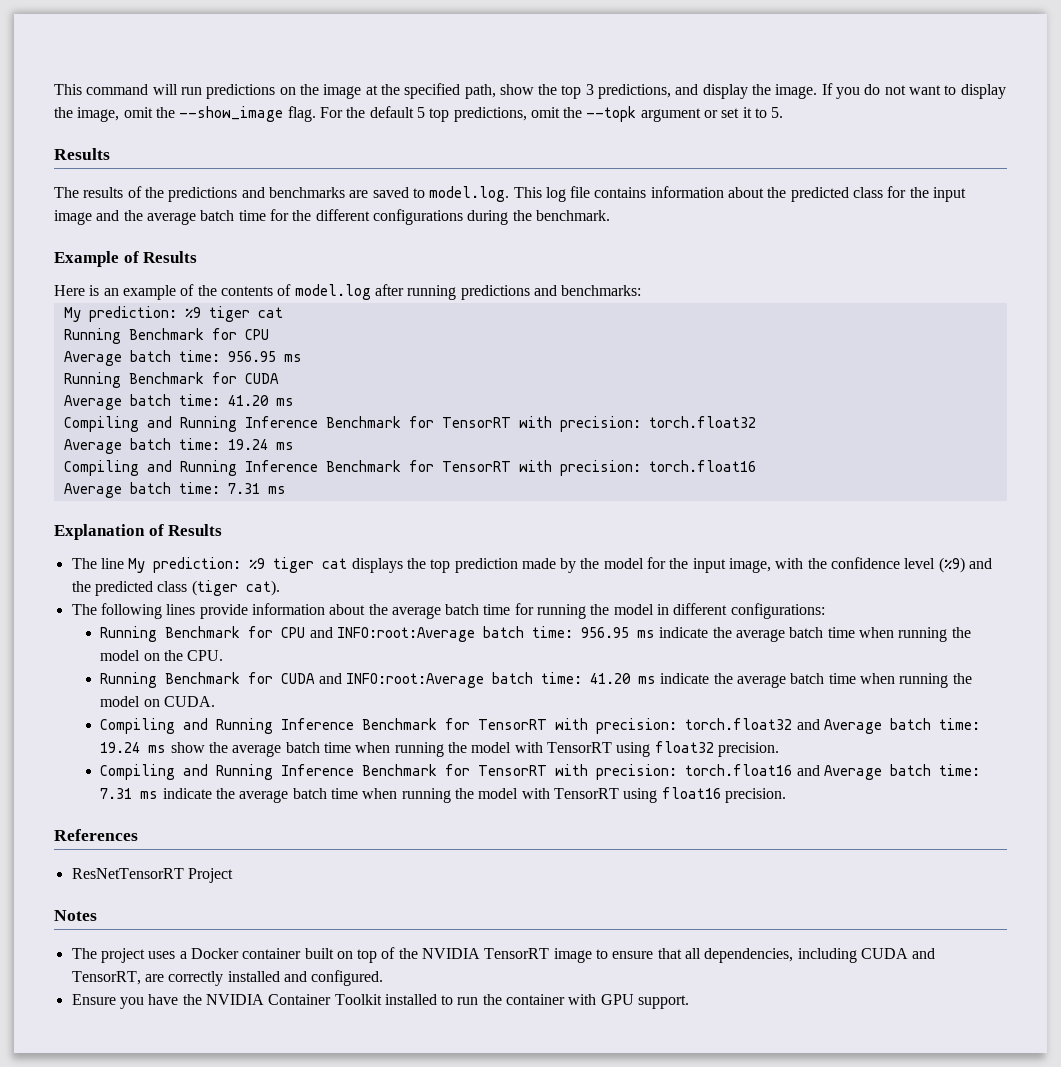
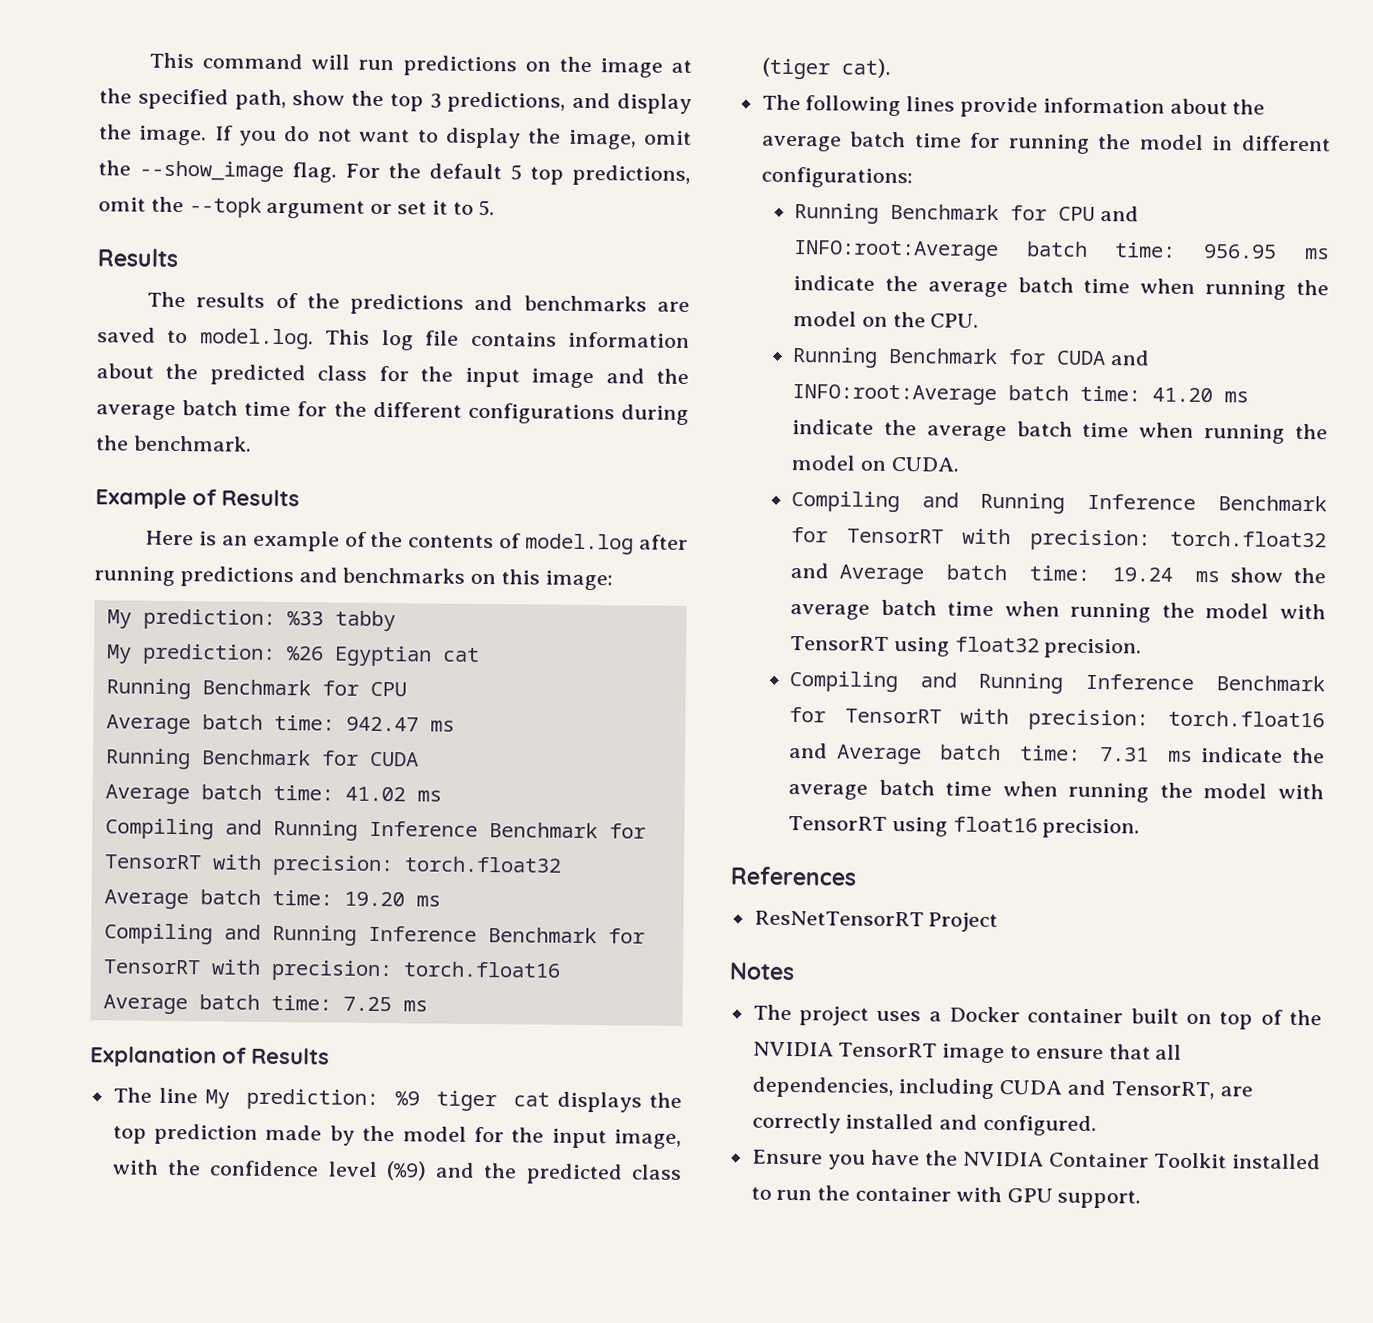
- Here is an example of the contents of model.log after running predictions and benchmarks:
- My prediction: %9 tiger cat
+ Here is an example of the contents of model.log after running predictions and benchmarks on this image:
+ My prediction: %33 tabby
+ My prediction: %26 Egyptian cat
- Average batch time: 956.95 ms
+ Average batch time: 942.47 ms
- Average batch time: 41.20 ms
+ Average batch time: 41.02 ms
  Compiling and Running Inference Benchmark for TensorRT with precision: torch.float32
- Average batch time: 19.24 ms
+ Average batch time: 19.20 ms
  Compiling and Running Inference Benchmark for TensorRT with precision: torch.float16
- Average batch time: 7.31 ms
+ Average batch time: 7.25 ms

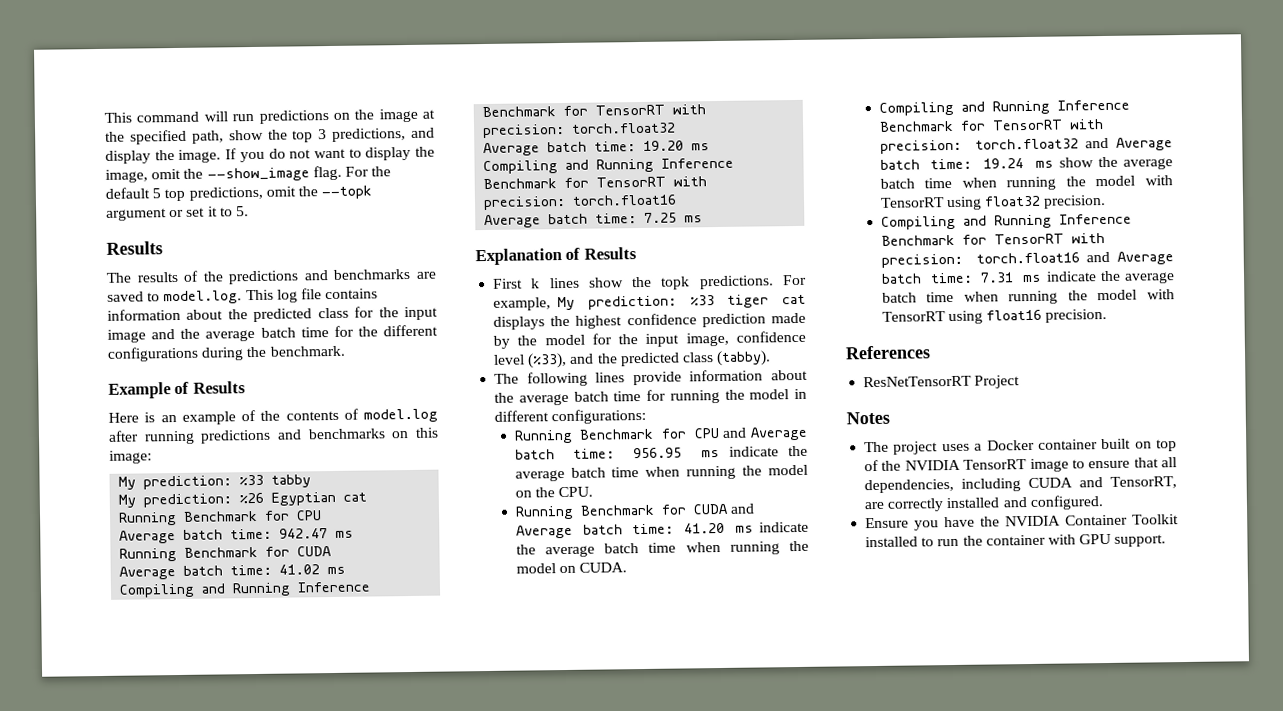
- The line My prediction: %9 tiger cat displays the top prediction made by the model for the input image, with the confidence level (%9) and the predicted class (tiger cat).
+ First k lines show the topk predictions. For example, My prediction: %33 tiger cat displays the highest confidence prediction made by the model for the input image, confidence level (%33), and the predicted class (tabby).
- Running Benchmark for CPU and INFO:root:Average batch time: 956.95 ms indicate the average batch time when running the model on the CPU.
+ Running Benchmark for CPU and Average batch time: 956.95 ms indicate the average batch time when running the model on the CPU.
- Running Benchmark for CUDA and INFO:root:Average batch time: 41.20 ms indicate the average batch time when running the model on CUDA.
+ Running Benchmark for CUDA and Average batch time: 41.20 ms indicate the average batch time when running the model on CUDA.

